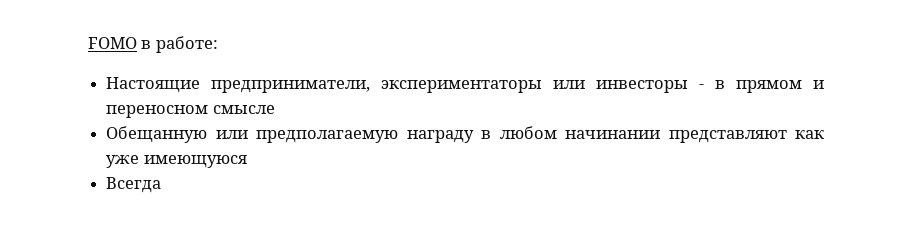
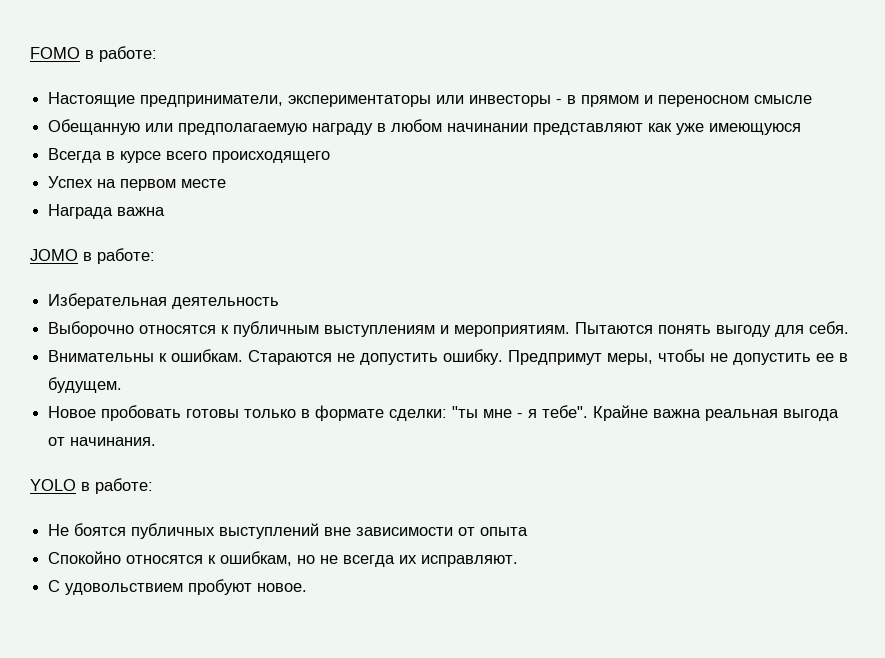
- Всегда
+ Всегда в курсе всего происходящего
+ Успех на первом месте
+ Награда важна
+ JOMO в работе:
+ Изберательная деятельность
+ Выборочно относятся к публичным выступлениям и мероприятиям. Пытаются понять выгоду для себя.
+ Внимательны к ошибкам. Стараются не допустить ошибку. Предпримут меры, чтобы не допустить ее в будущем.
+ Новое пробовать готовы только в формате сделки: "ты мне - я тебе". Крайне важна реальная выгода от начинания.
+ YOLO в работе:
+ Не боятся публичных выступлений вне зависимости от опыта
+ Спокойно относятся к ошибкам, но не всегда их исправляют.
+ С удовольствием пробуют новое.

